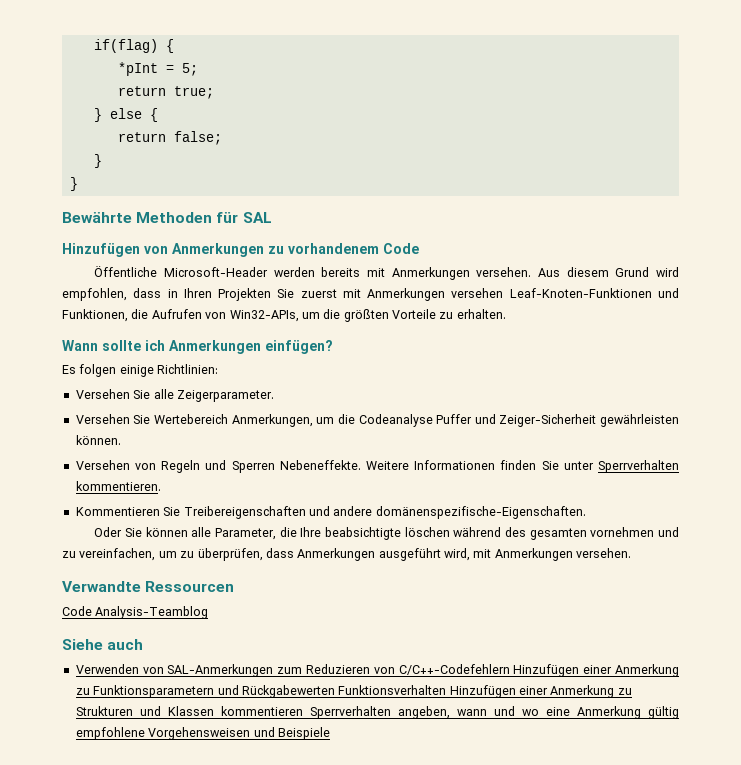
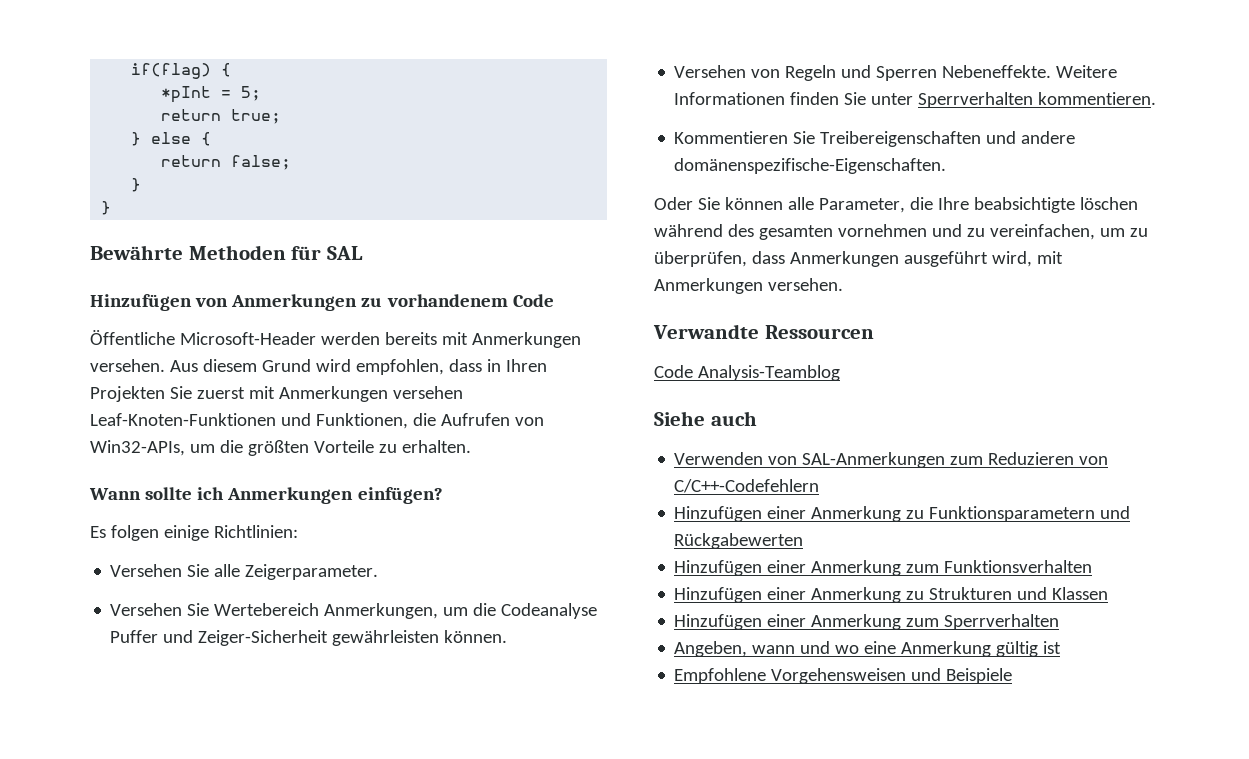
- Verwenden von SAL-Anmerkungen zum Reduzieren von C/C++-Codefehlern Hinzufügen einer Anmerkung zu Funktionsparametern und Rückgabewerten Funktionsverhalten Hinzufügen einer Anmerkung zu Strukturen und Klassen kommentieren Sperrverhalten angeben, wann und wo eine Anmerkung gültig empfohlene Vorgehensweisen und Beispiele
+ Verwenden von SAL-Anmerkungen zum Reduzieren von C/C++-Codefehlern
+ Hinzufügen einer Anmerkung zu Funktionsparametern und Rückgabewerten
+ Hinzufügen einer Anmerkung zum Funktionsverhalten
+ Hinzufügen einer Anmerkung zu Strukturen und Klassen
+ Hinzufügen einer Anmerkung zum Sperrverhalten
+ Angeben, wann und wo eine Anmerkung gültig ist
+ Empfohlene Vorgehensweisen und Beispiele

